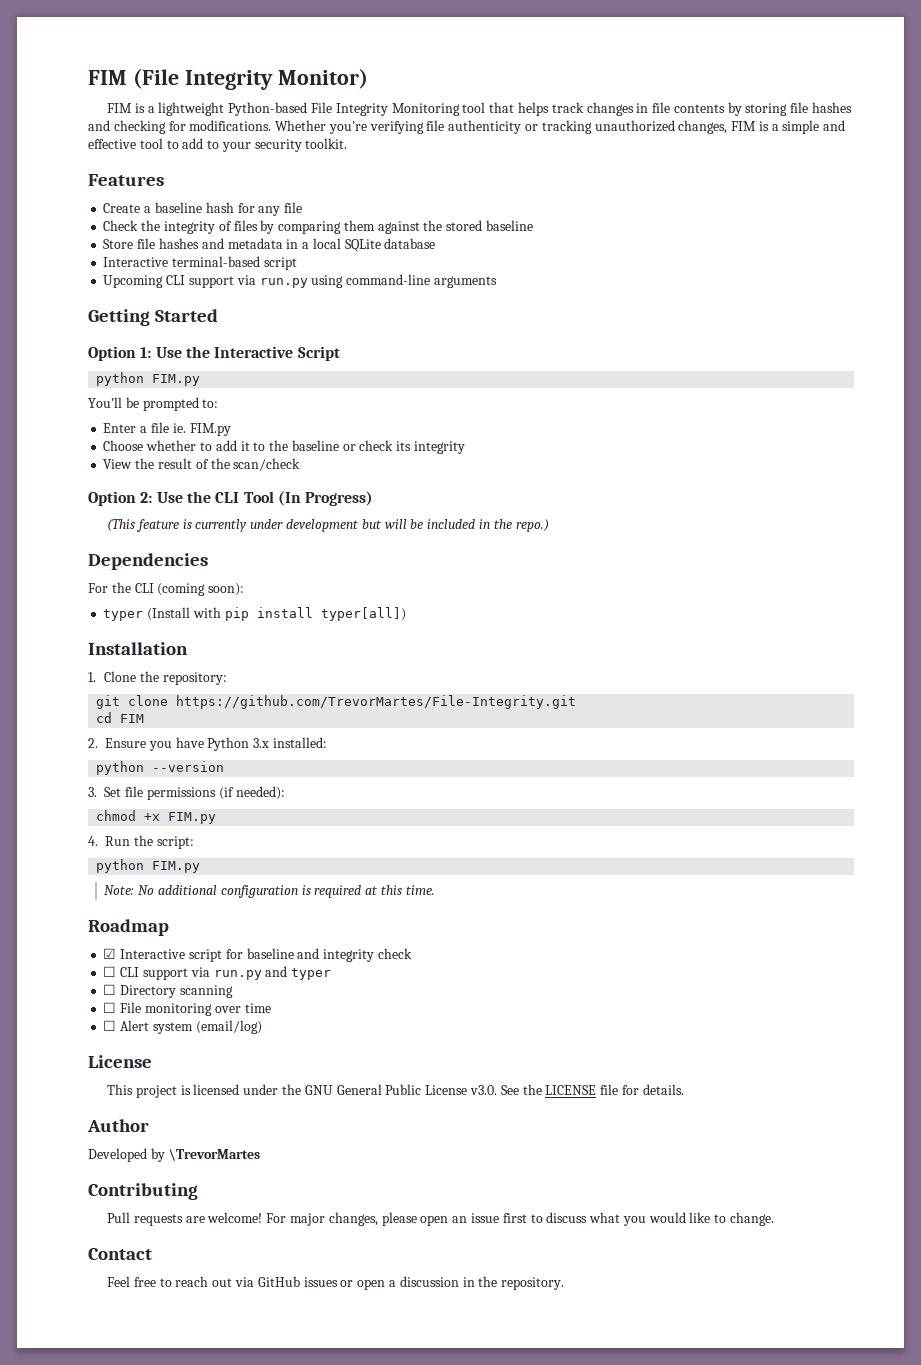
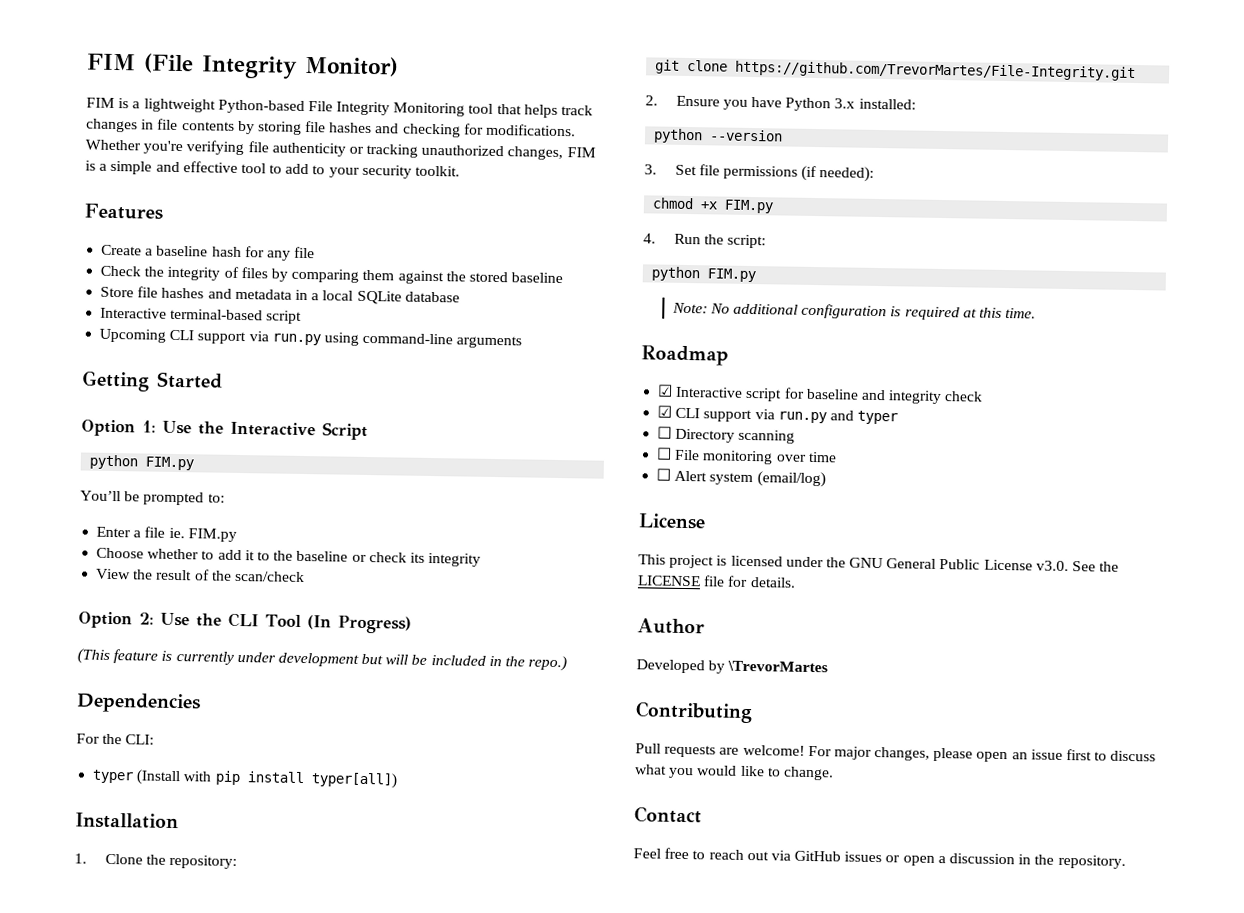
- For the CLI (coming soon):
+ For the CLI:
- cd FIM
- ☐ CLI support via run.py and typer
+ ☑ CLI support via run.py and typer

